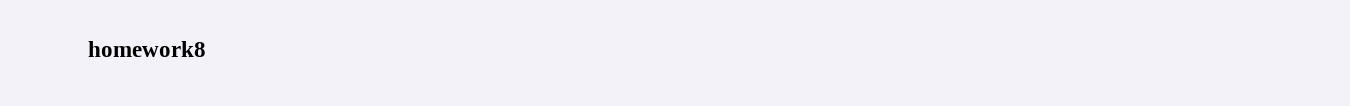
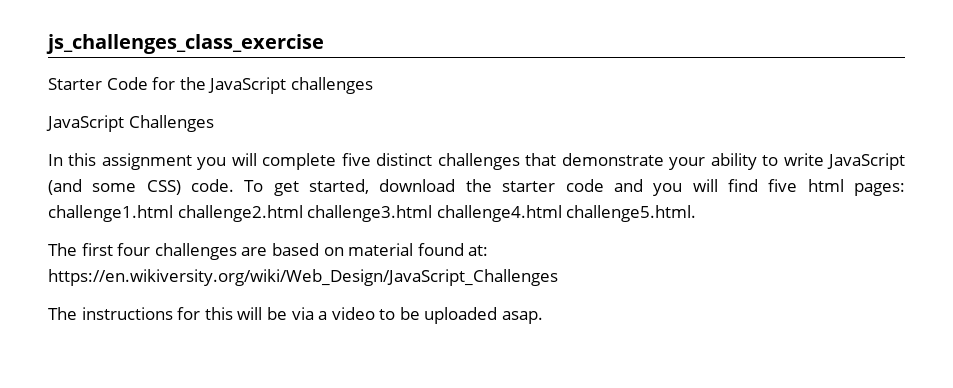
- homework8
+ js_challenges_class_exercise
+ Starter Code for the JavaScript challenges
+ JavaScript Challenges
+ In this assignment you will complete five distinct challenges that demonstrate your ability to write JavaScript (and some CSS) code. To get started, download the starter code and you will find five html pages: challenge1.html challenge2.html challenge3.html challenge4.html challenge5.html.
+ The first four challenges are based on material found at: https://en.wikiversity.org/wiki/Web_Design/JavaScript_Challenges
+ The instructions for this will be via a video to be uploaded asap.

